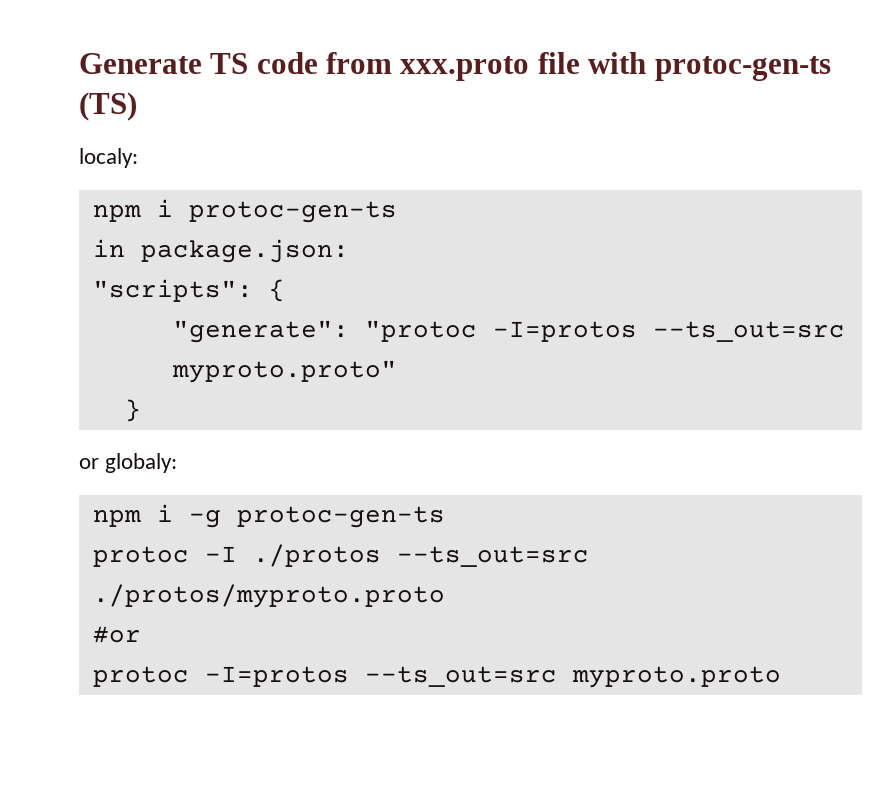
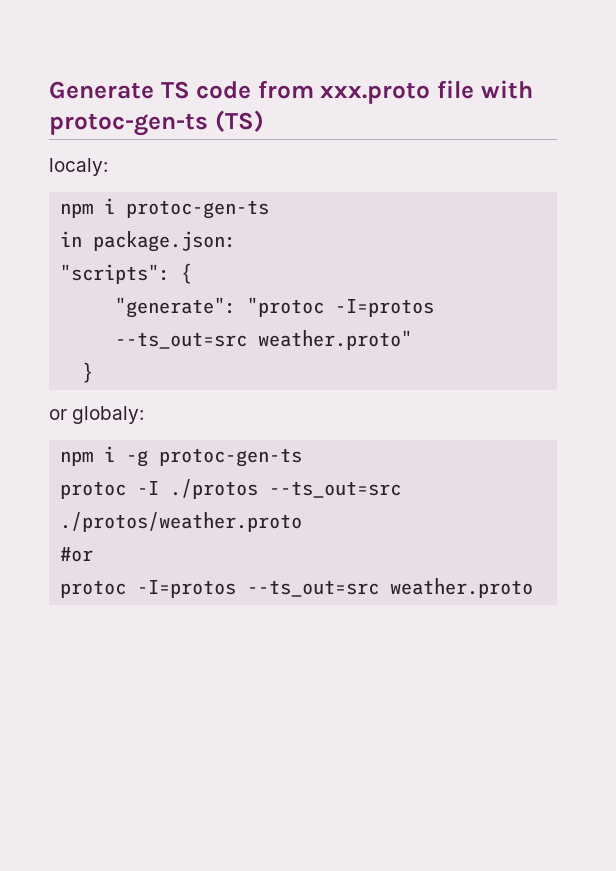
- "generate": "protoc -I=protos --ts_out=src myproto.proto"
+ "generate": "protoc -I=protos --ts_out=src weather.proto"
- protoc -I ./protos --ts_out=src ./protos/myproto.proto
+ protoc -I ./protos --ts_out=src ./protos/weather.proto
- protoc -I=protos --ts_out=src myproto.proto
+ protoc -I=protos --ts_out=src weather.proto

